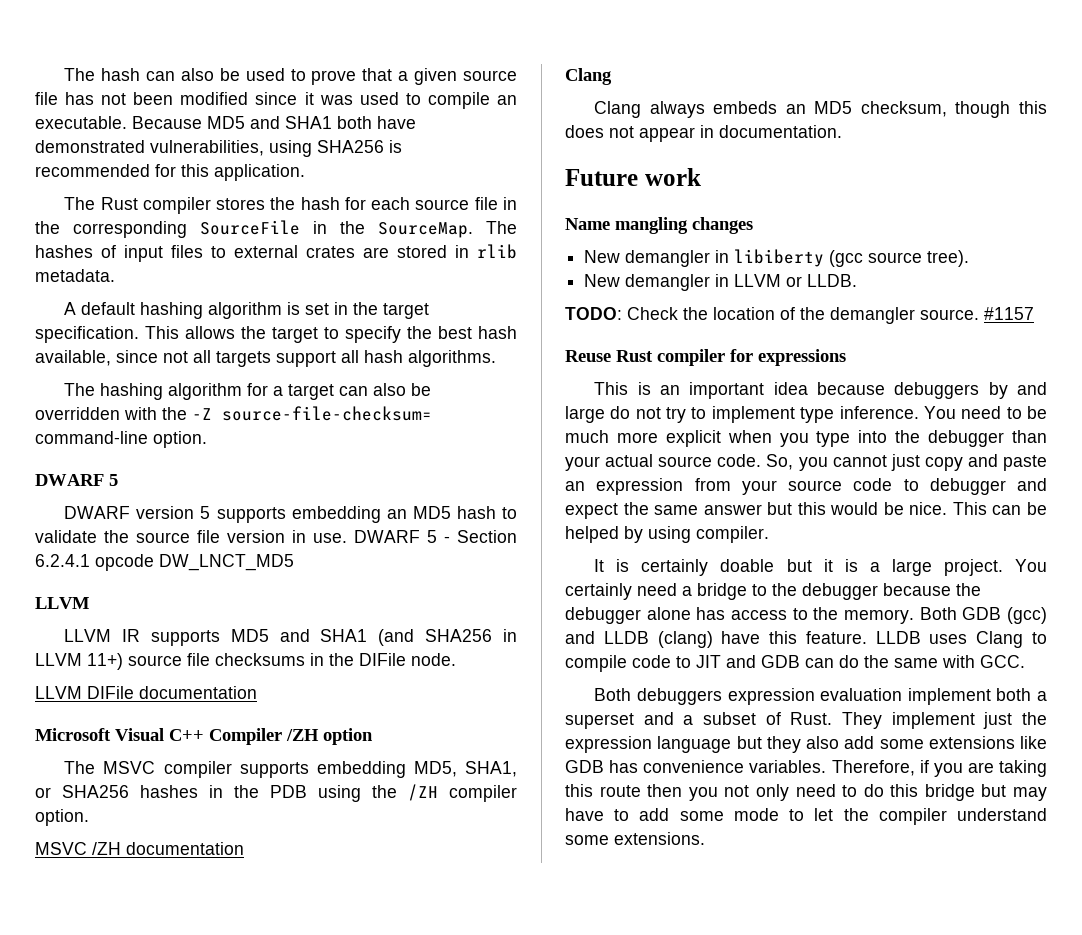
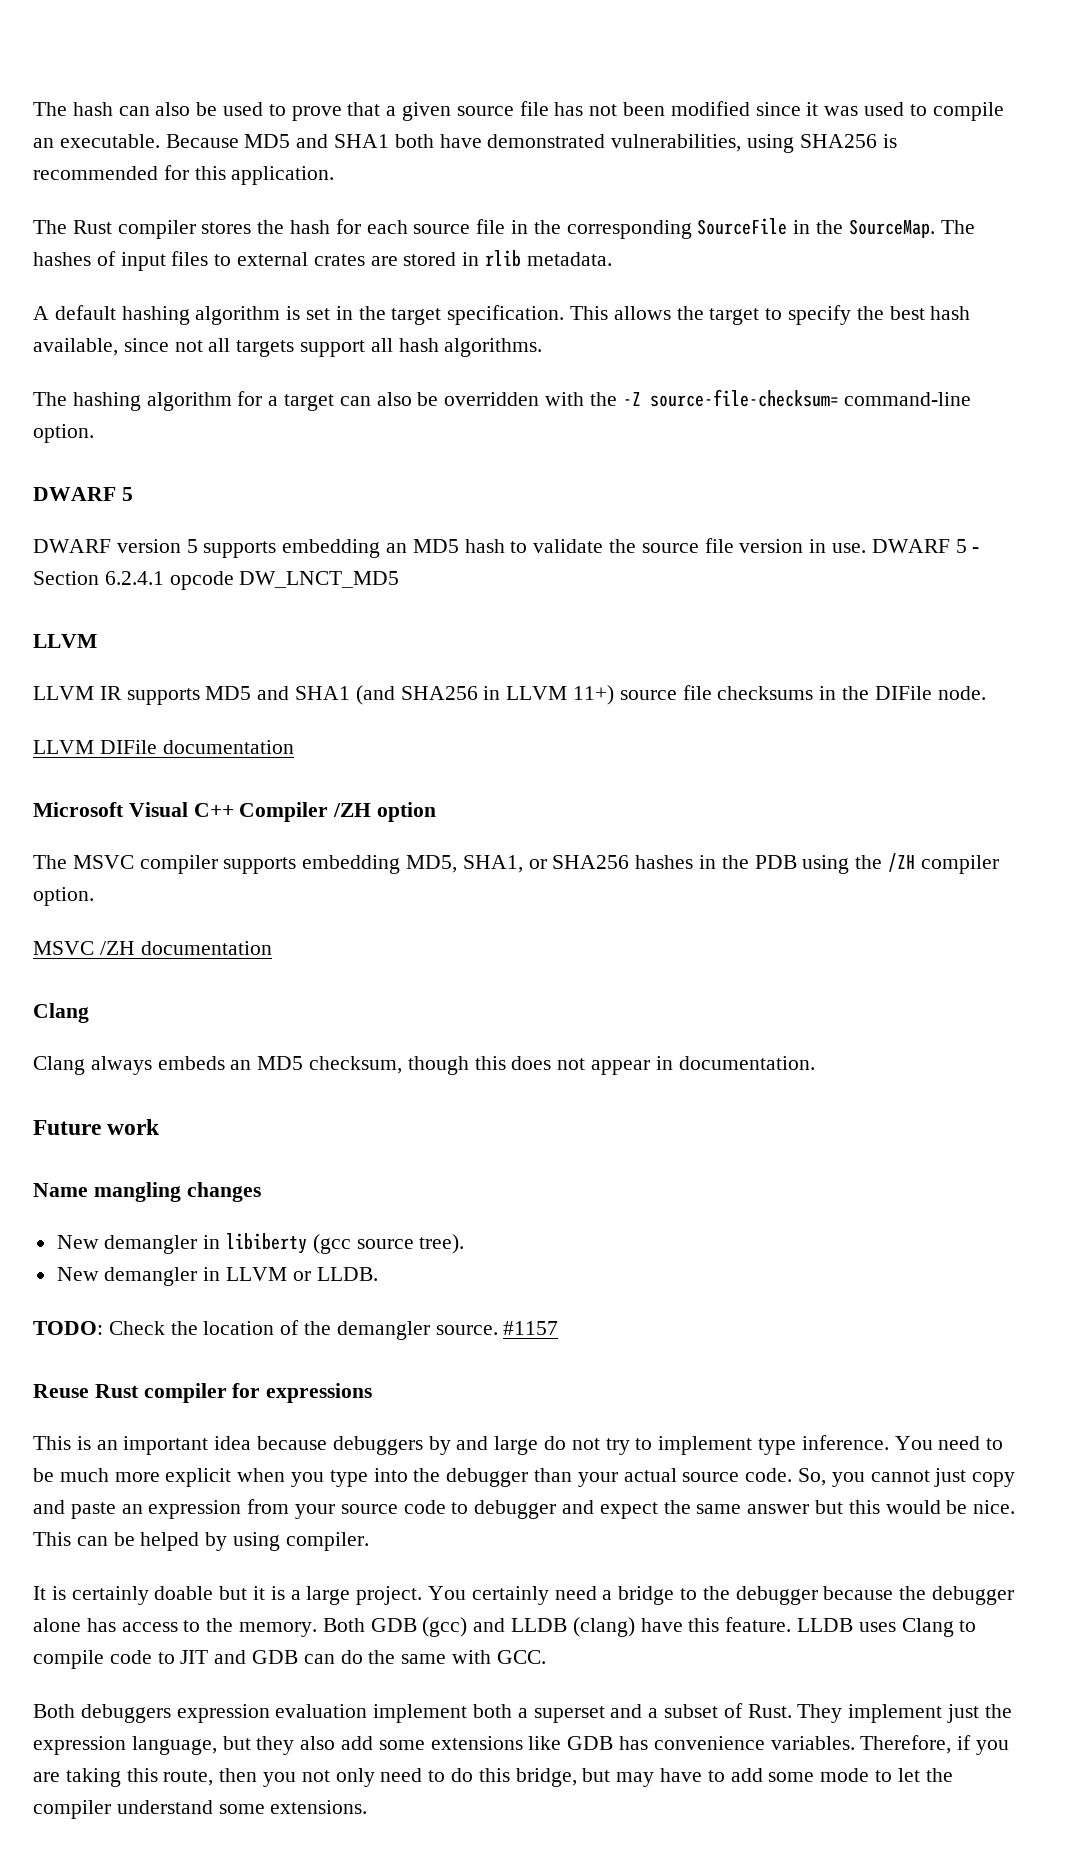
- They implement just the expression language but they also add some extensions like GDB has convenience variables.
+ They implement just the expression language, but they also add some extensions like GDB has convenience variables.
- Therefore, if you are taking this route then you not only need to do this bridge but may have to add some mode to let the compiler understand some extensions.
+ Therefore, if you are taking this route, then you not only need to do this bridge, but may have to add some mode to let the compiler understand some extensions.

